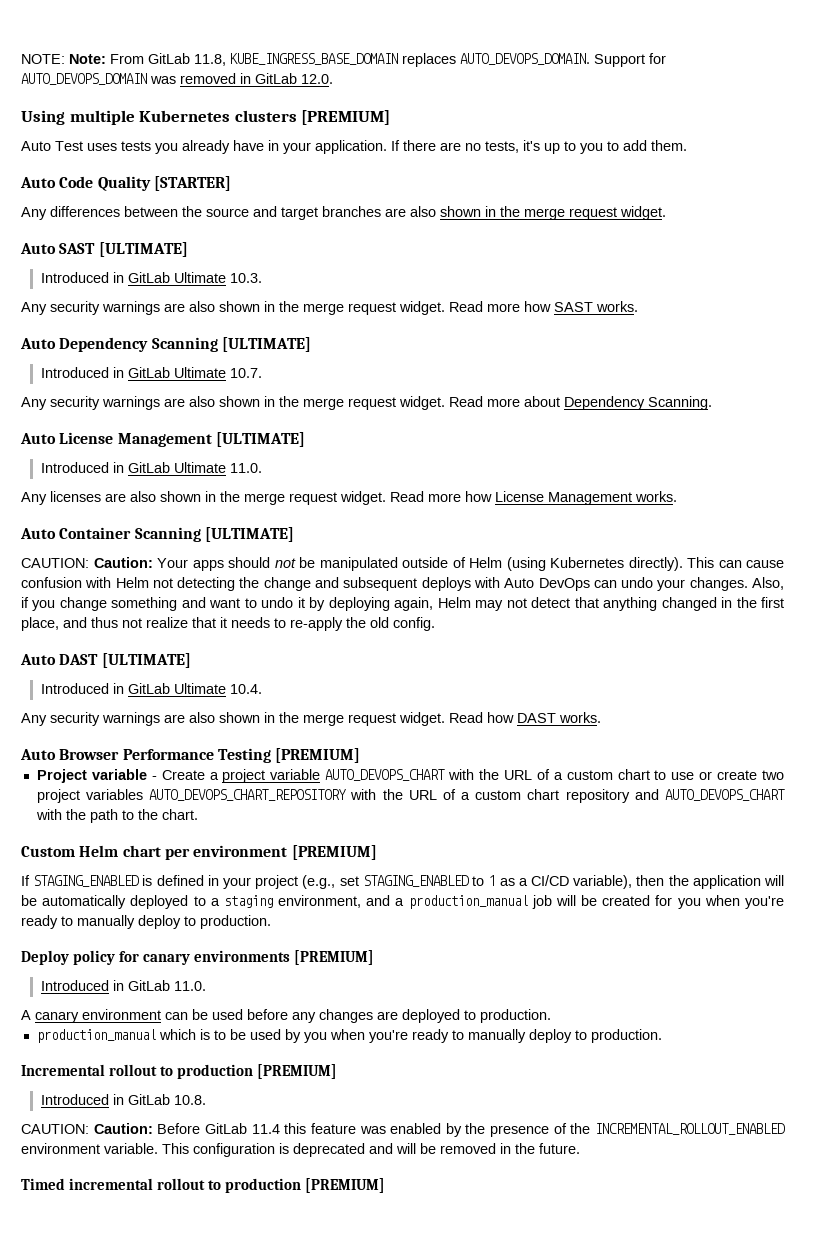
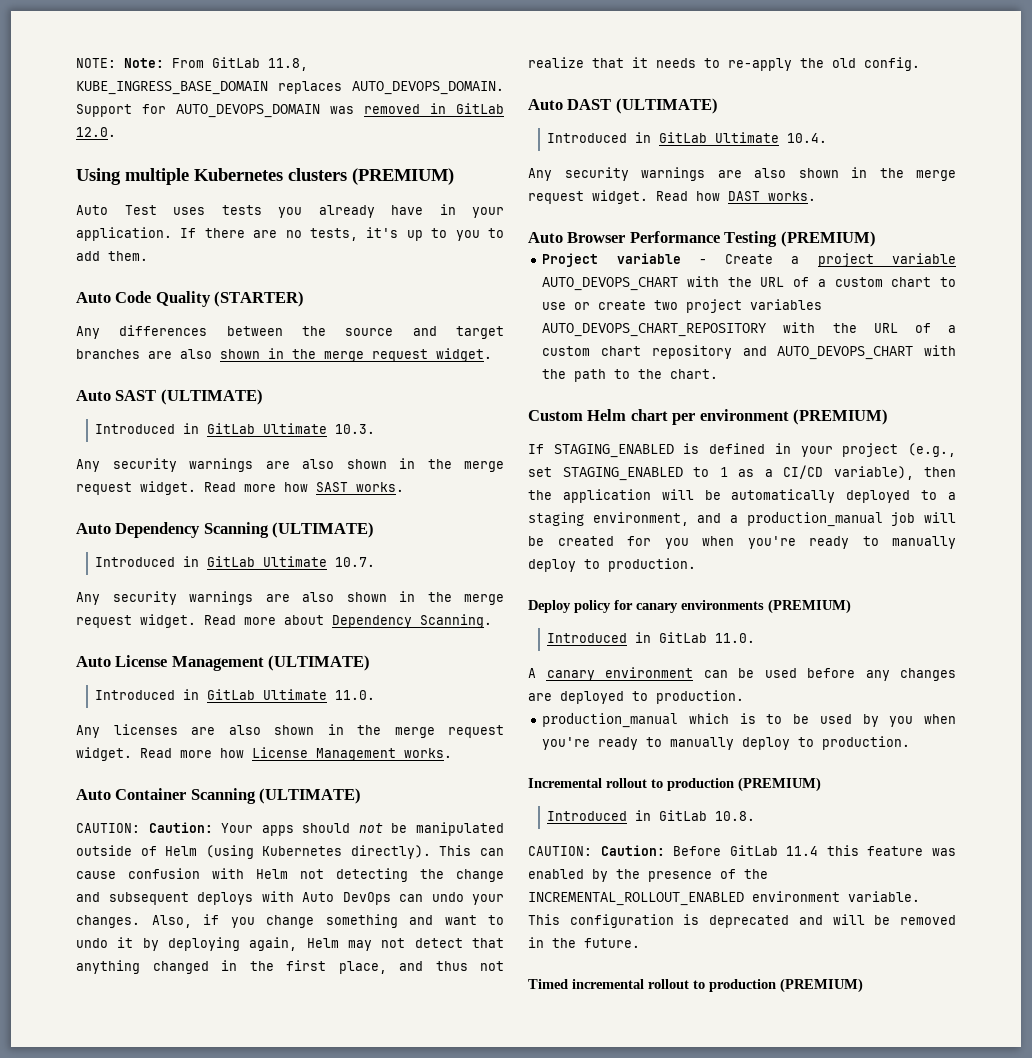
- Using multiple Kubernetes clusters [PREMIUM]
+ Using multiple Kubernetes clusters (PREMIUM)
- Auto Code Quality [STARTER]
+ Auto Code Quality (STARTER)
- Auto SAST [ULTIMATE]
+ Auto SAST (ULTIMATE)
- Auto Dependency Scanning [ULTIMATE]
+ Auto Dependency Scanning (ULTIMATE)
- Auto License Management [ULTIMATE]
+ Auto License Management (ULTIMATE)
- Auto Container Scanning [ULTIMATE]
+ Auto Container Scanning (ULTIMATE)
- Auto DAST [ULTIMATE]
+ Auto DAST (ULTIMATE)
- Auto Browser Performance Testing [PREMIUM]
+ Auto Browser Performance Testing (PREMIUM)
- Custom Helm chart per environment [PREMIUM]
+ Custom Helm chart per environment (PREMIUM)
- Deploy policy for canary environments [PREMIUM]
+ Deploy policy for canary environments (PREMIUM)
- Incremental rollout to production [PREMIUM]
+ Incremental rollout to production (PREMIUM)
- Timed incremental rollout to production [PREMIUM]
+ Timed incremental rollout to production (PREMIUM)

